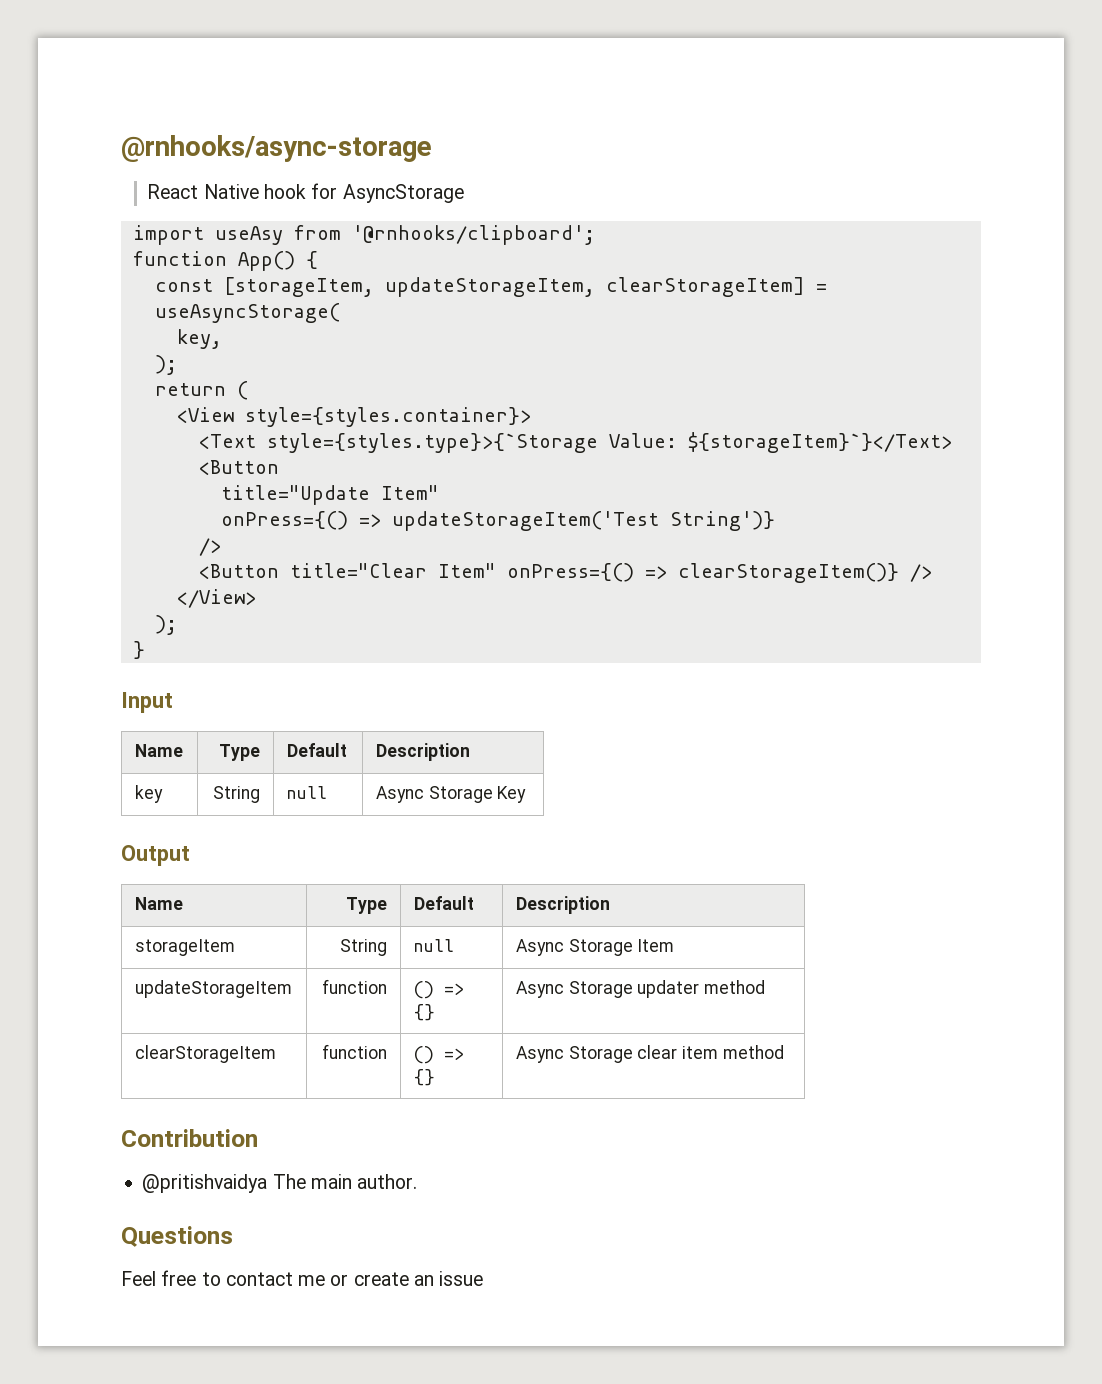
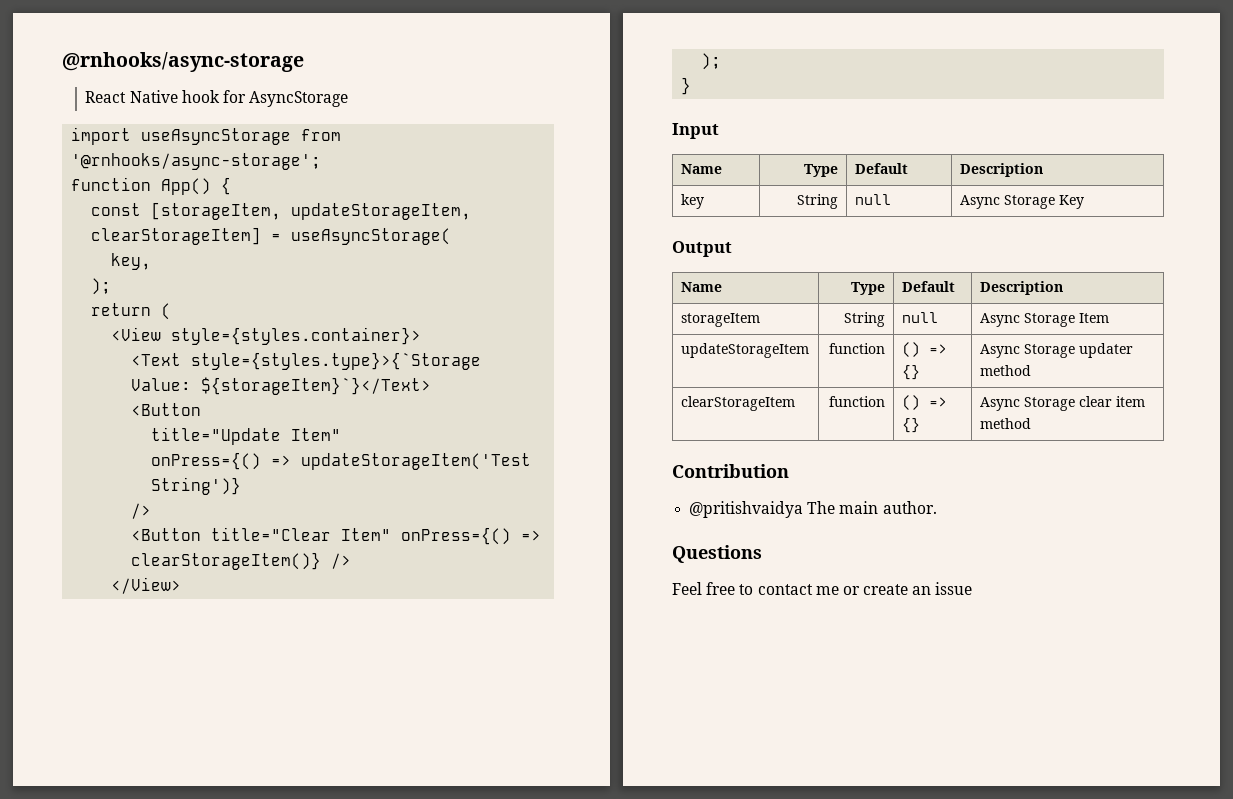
- import useAsy from '@rnhooks/clipboard';
+ import useAsyncStorage from '@rnhooks/async-storage';

